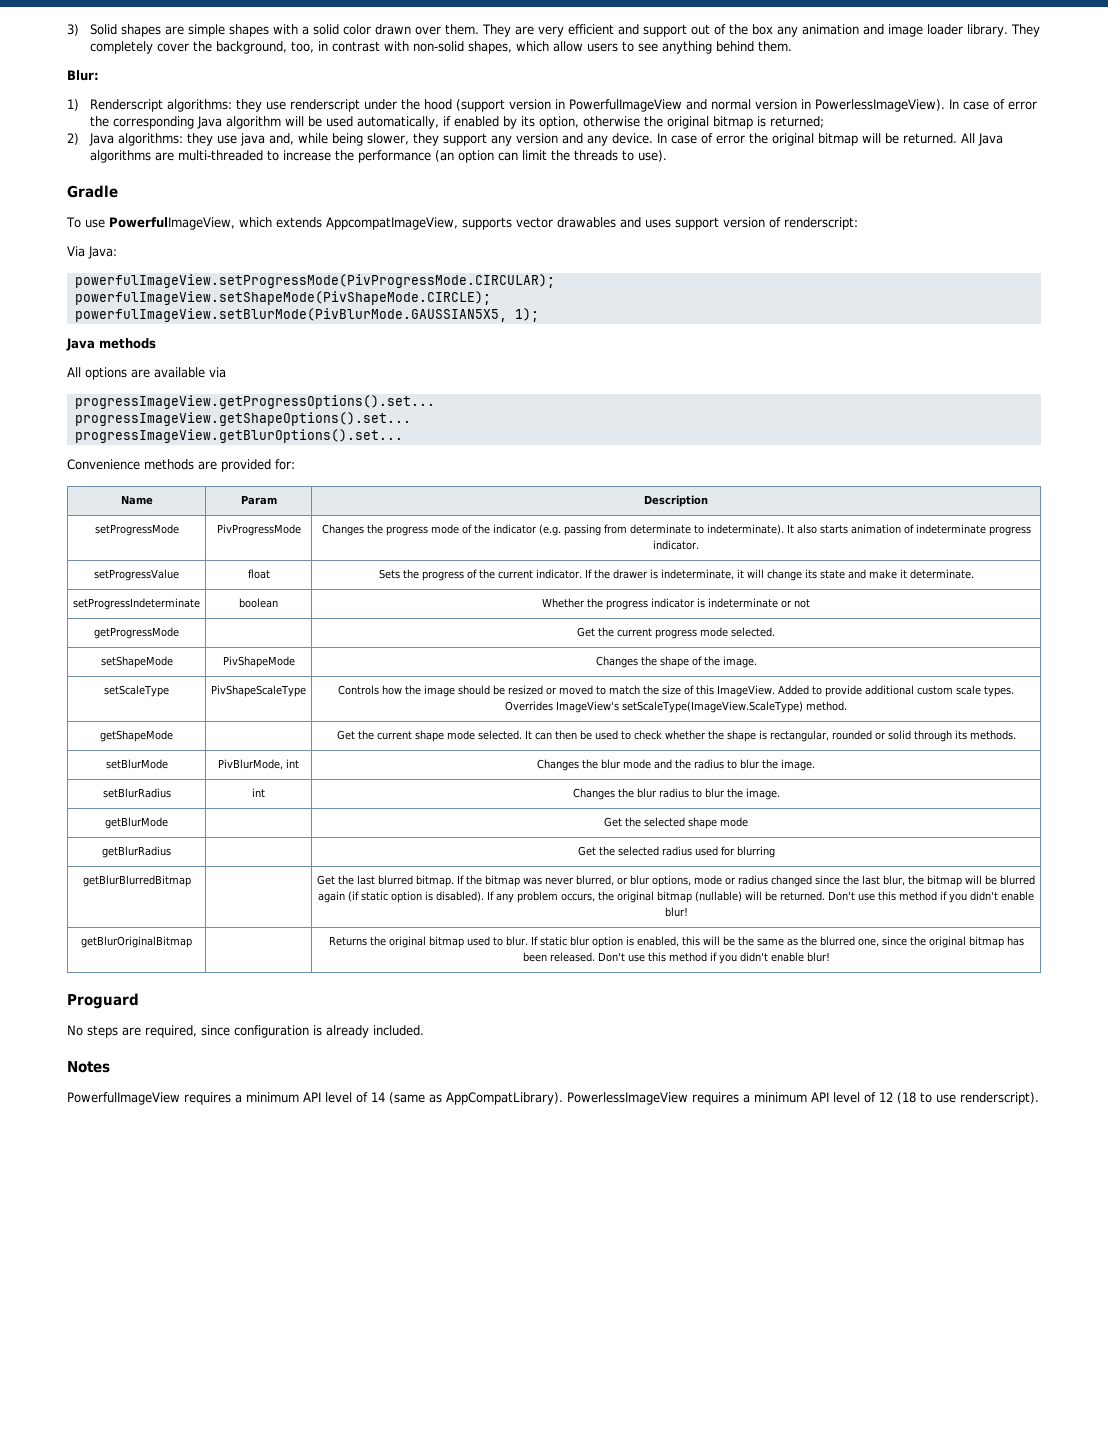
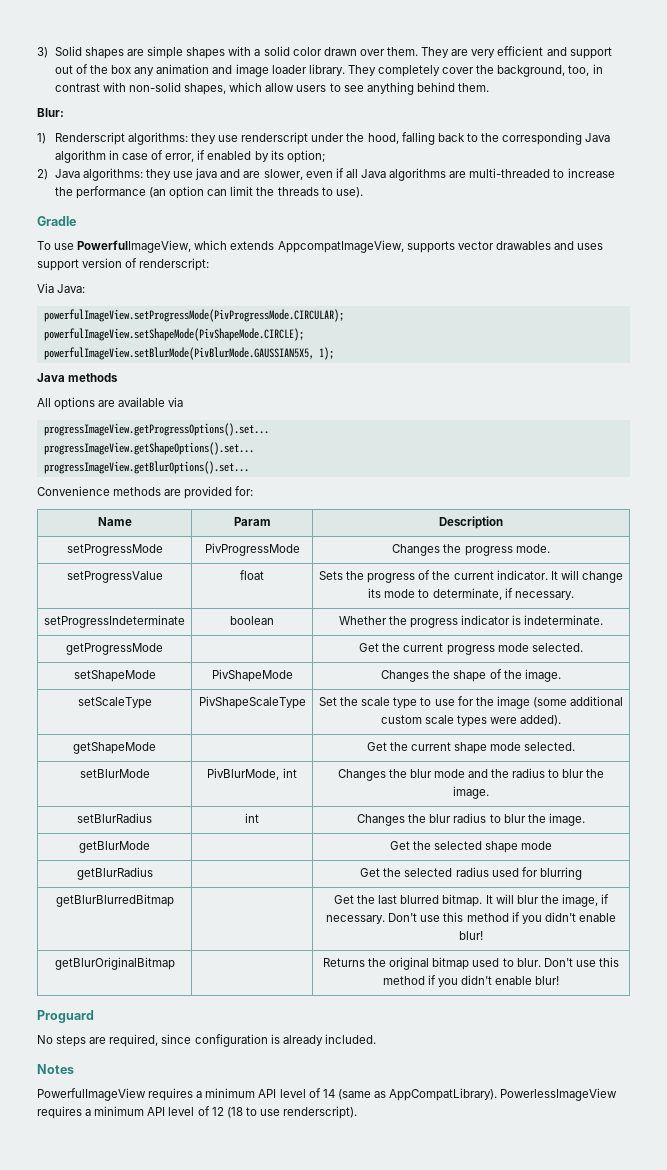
- 1) Renderscript algorithms: they use renderscript under the hood (support version in PowerfulImageView and normal version in PowerlessImageView). In case of error the corresponding Java algorithm will be used automatically, if enabled by its option, otherwise the original bitmap is returned;
+ 1) Renderscript algorithms: they use renderscript under the hood, falling back to the corresponding Java algorithm in case of error, if enabled by its option;
- 2) Java algorithms: they use java and, while being slower, they support any version and any device. In case of error the original bitmap will be returned. All Java algorithms are multi-threaded to increase the performance (an option can limit the threads to use).
+ 2) Java algorithms: they use java and are slower, even if all Java algorithms are multi-threaded to increase the performance (an option can limit the threads to use).
- setProgressMode | PivProgressMode | Changes the progress mode of the indicator (e.g. passing from determinate to indeterminate). It also starts animation of indeterminate progress indicator.
+ setProgressMode | PivProgressMode | Changes the progress mode.
- setProgressValue | float | Sets the progress of the current indicator. If the drawer is indeterminate, it will change its state and make it determinate.
+ setProgressValue | float | Sets the progress of the current indicator. It will change its mode to determinate, if necessary.
- setProgressIndeterminate | boolean | Whether the progress indicator is indeterminate or not
+ setProgressIndeterminate | boolean | Whether the progress indicator is indeterminate.
- setScaleType | PivShapeScaleType | Controls how the image should be resized or moved to match the size of this ImageView. Added to provide additional custom scale types. Overrides ImageView's setScaleType(ImageView.ScaleType) method.
+ setScaleType | PivShapeScaleType | Set the scale type to use for the image (some additional custom scale types were added).
- getShapeMode | | Get the current shape mode selected. It can then be used to check whether the shape is rectangular, rounded or solid through its methods.
+ getShapeMode | | Get the current shape mode selected.
- If the bitmap was never blurred, or blur options, mode or radius changed since the last blur, the bitmap will be blurred again (if static option is disabled). If any problem occurs, the original bitmap (nullable) will be returned.
+ It will blur the image, if necessary.
- getBlurOriginalBitmap | | Returns the original bitmap used to blur. If static blur option is enabled, this will be the same as the blurred one, since the original bitmap has been released. Don't use this method if you didn't enable blur!
+ getBlurOriginalBitmap | | Returns the original bitmap used to blur. Don't use this method if you didn't enable blur!

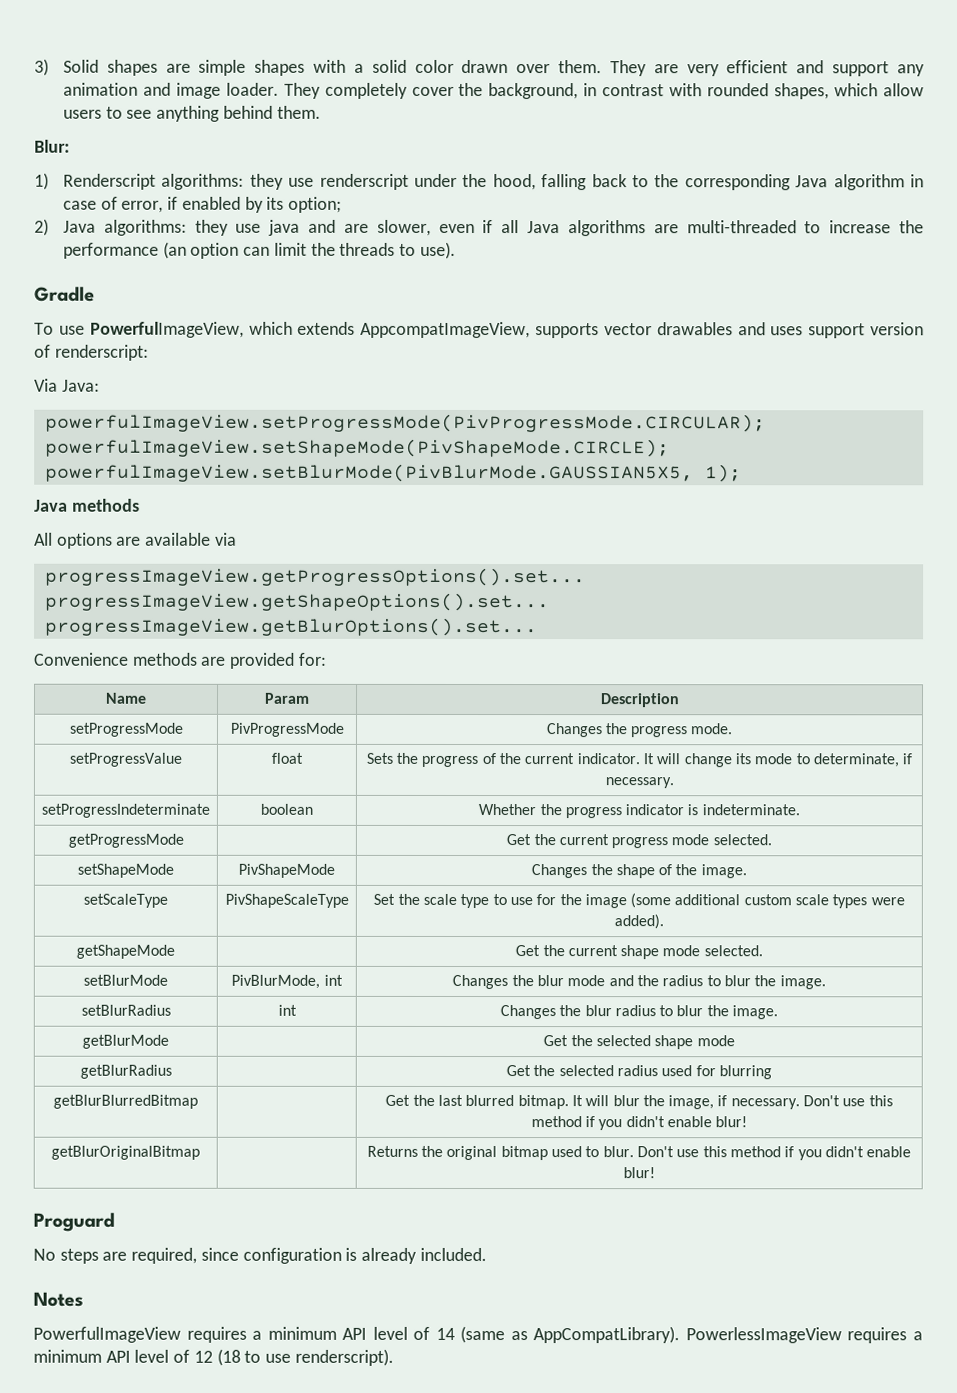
- They are very efficient and support out of the box any animation and image loader library.
+ They are very efficient and support any animation and image loader.
- They completely cover the background, too, in contrast with non-solid shapes, which allow users to see anything behind them.
+ They completely cover the background, in contrast with rounded shapes, which allow users to see anything behind them.

